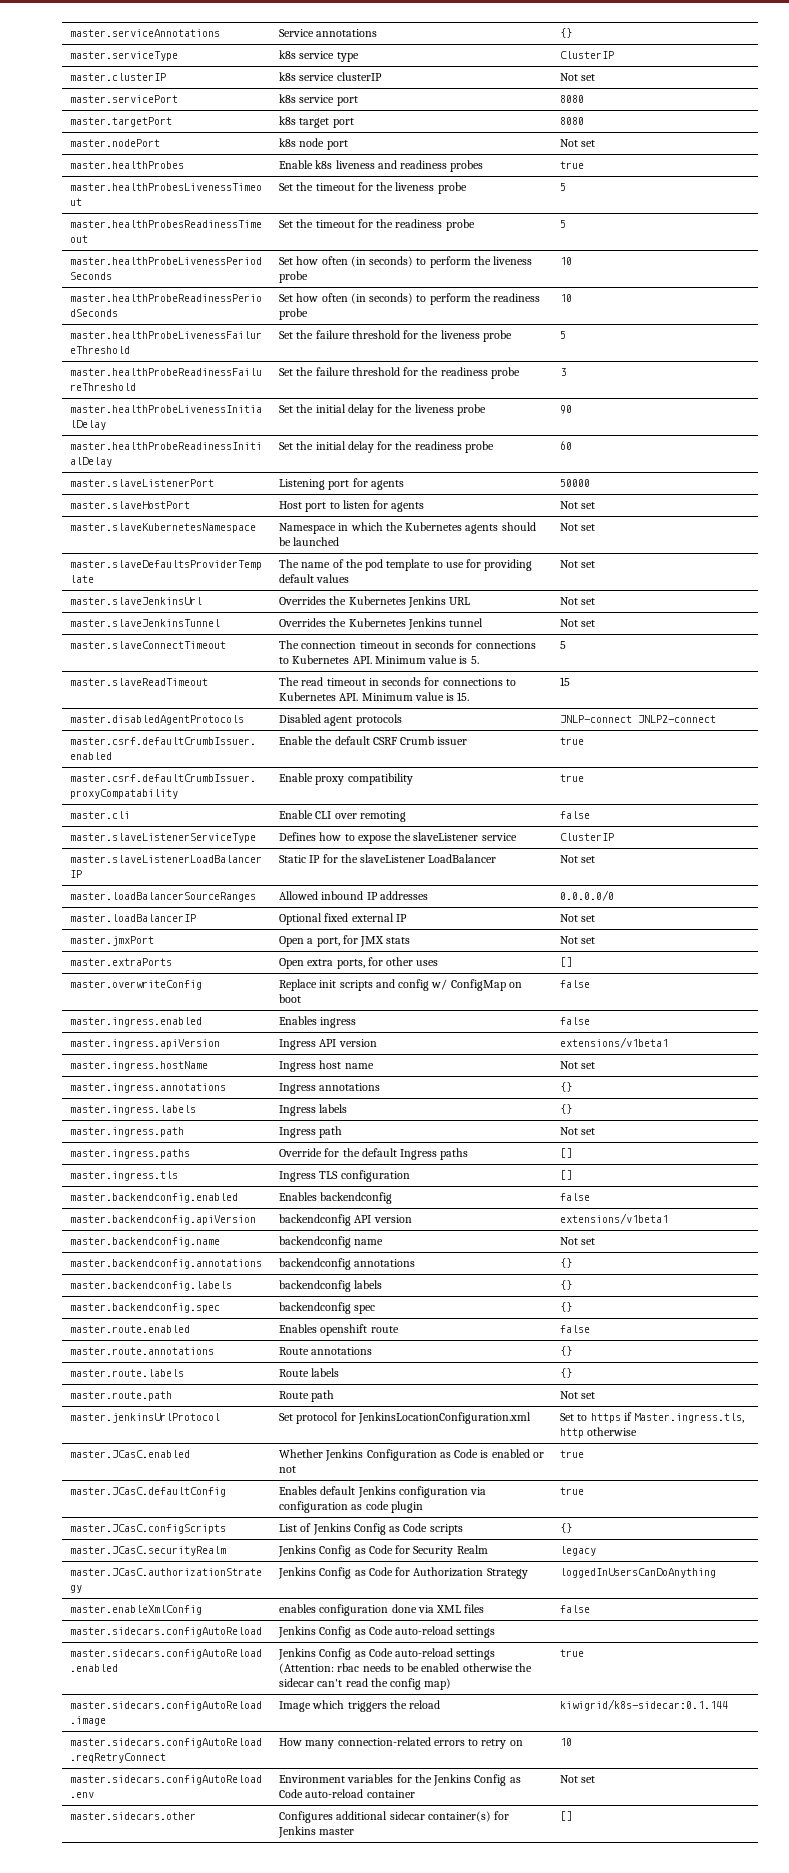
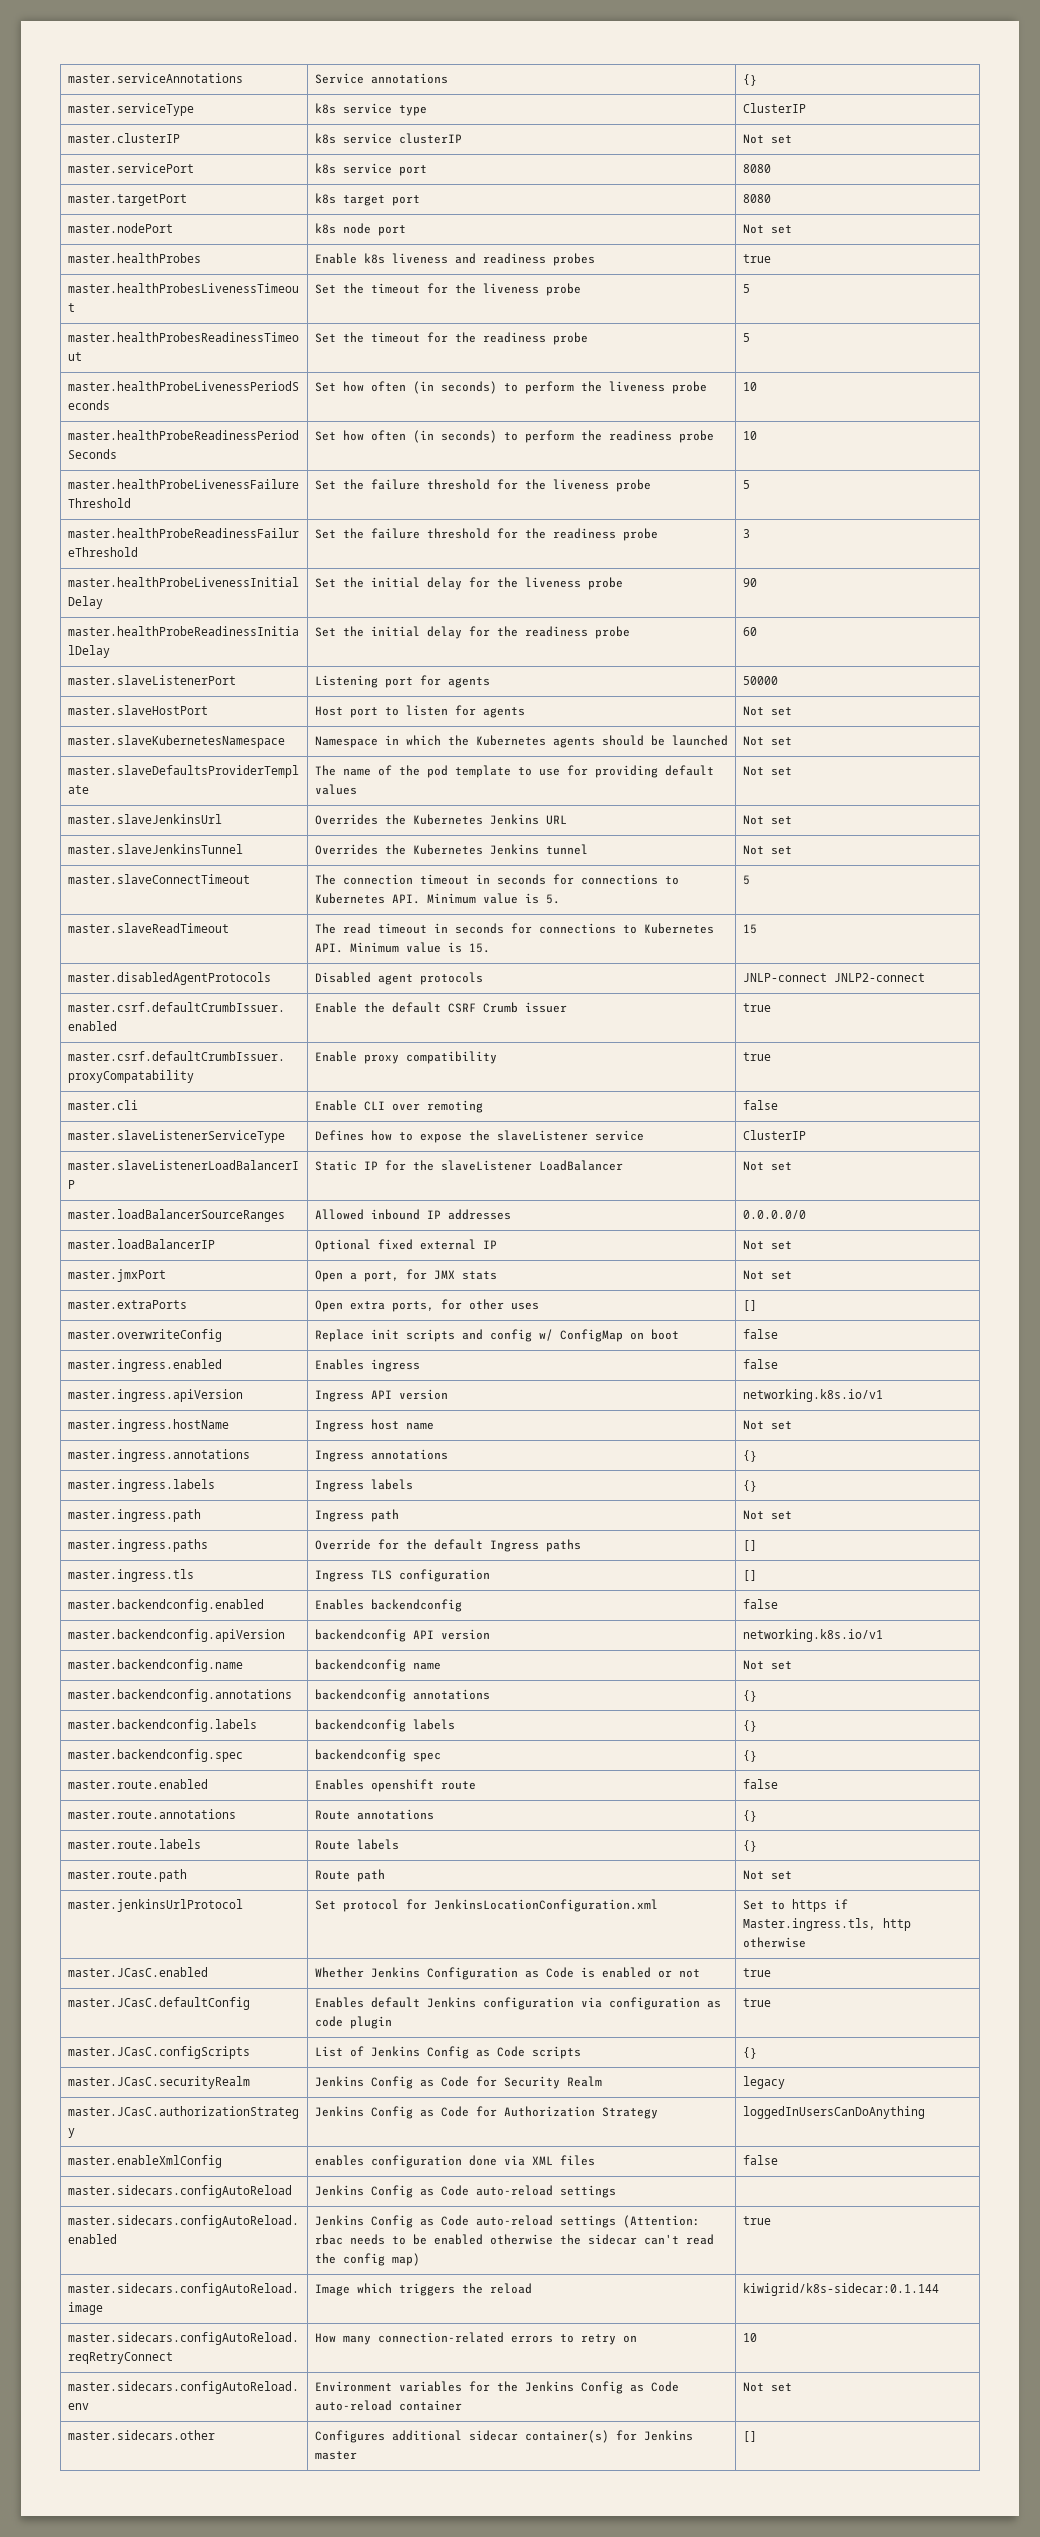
- master.ingress.apiVersion | Ingress API version | extensions/v1beta1
+ master.ingress.apiVersion | Ingress API version | networking.k8s.io/v1
- master.backendconfig.apiVersion | backendconfig API version | extensions/v1beta1
+ master.backendconfig.apiVersion | backendconfig API version | networking.k8s.io/v1

